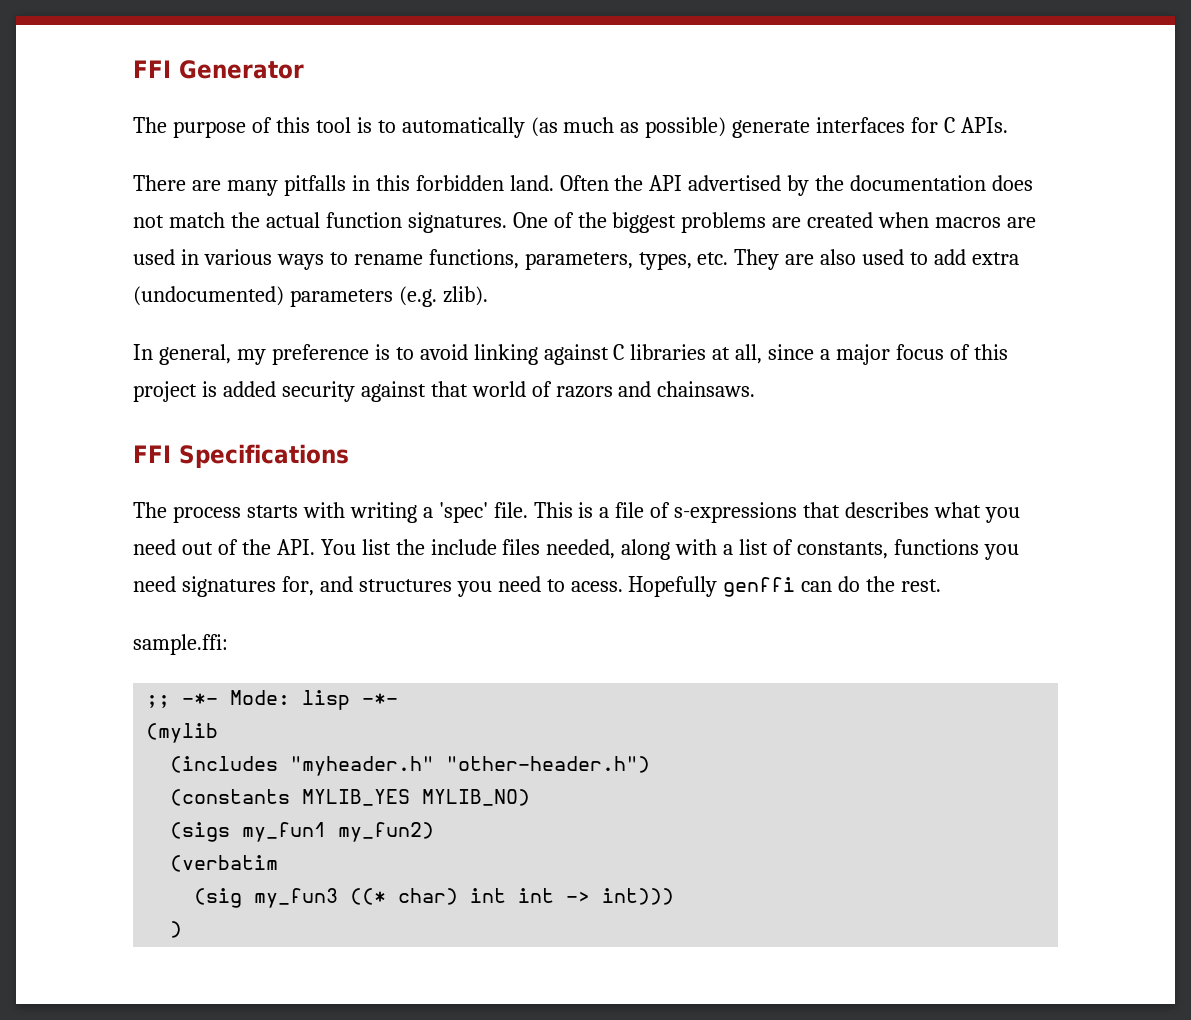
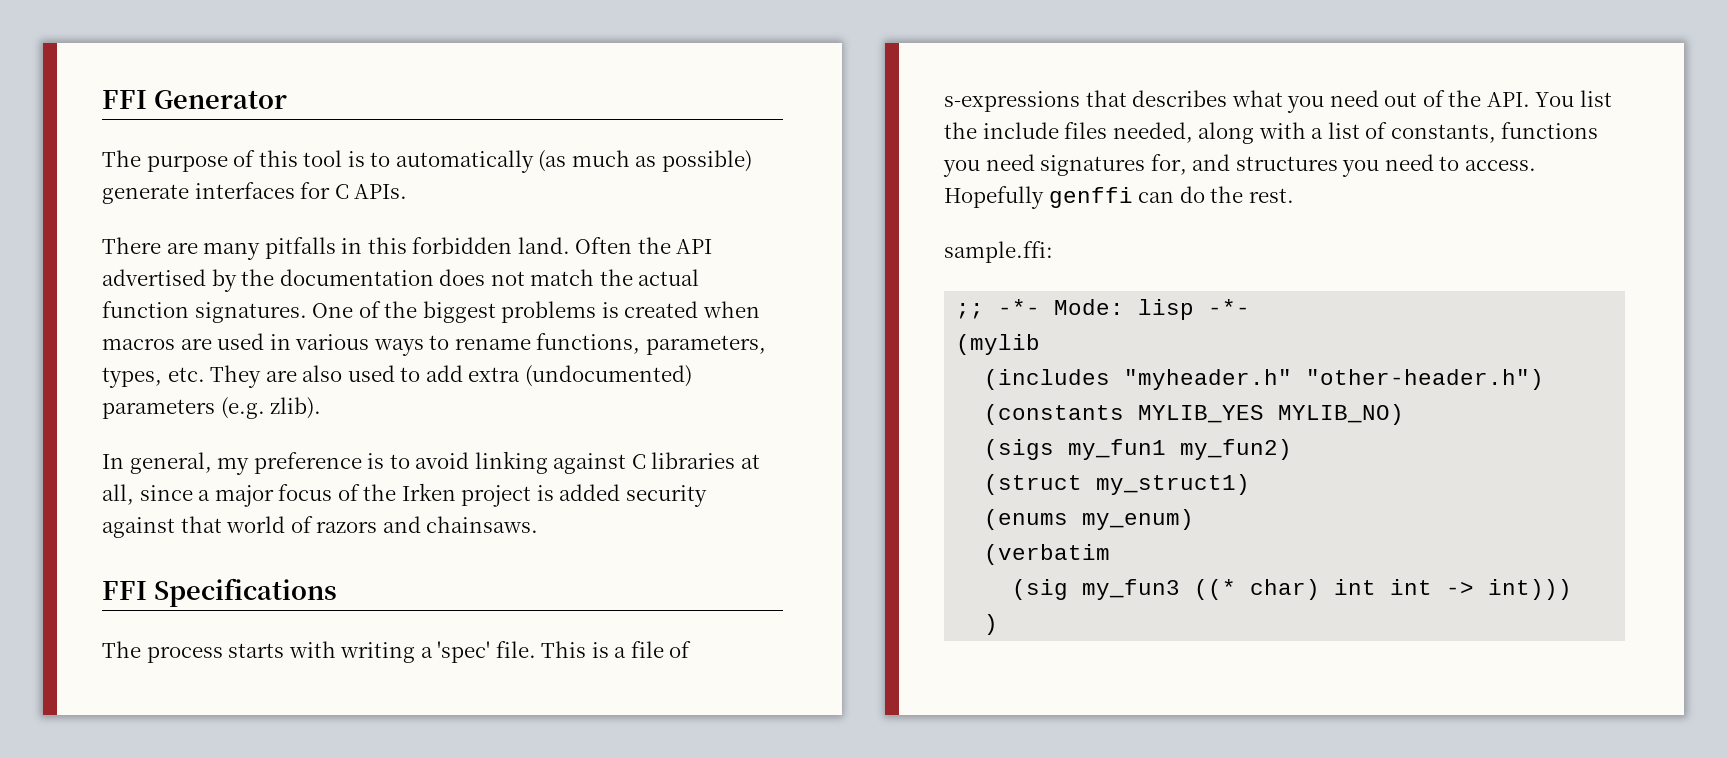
- One of the biggest problems are created when macros are used in various ways to rename functions, parameters, types, etc. They are also used to add extra (undocumented) parameters (e.g. zlib).
+ One of the biggest problems is created when macros are used in various ways to rename functions, parameters, types, etc. They are also used to add extra (undocumented) parameters (e.g. zlib).
- In general, my preference is to avoid linking against C libraries at all, since a major focus of this project is added security against that world of razors and chainsaws.
+ In general, my preference is to avoid linking against C libraries at all, since a major focus of the Irken project is added security against that world of razors and chainsaws.
- This is a file of s-expressions that describes what you need out of the API. You list the include files needed, along with a list of constants, functions you need signatures for, and structures you need to acess.
+ This is a file of s-expressions that describes what you need out of the API. You list the include files needed, along with a list of constants, functions you need signatures for, and structures you need to access.
+ (struct my_struct1)
+ (enums my_enum)

